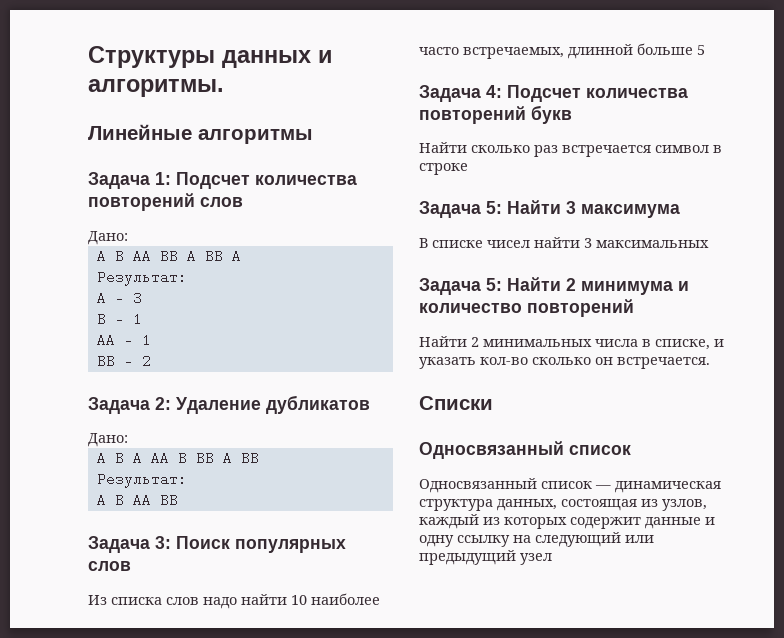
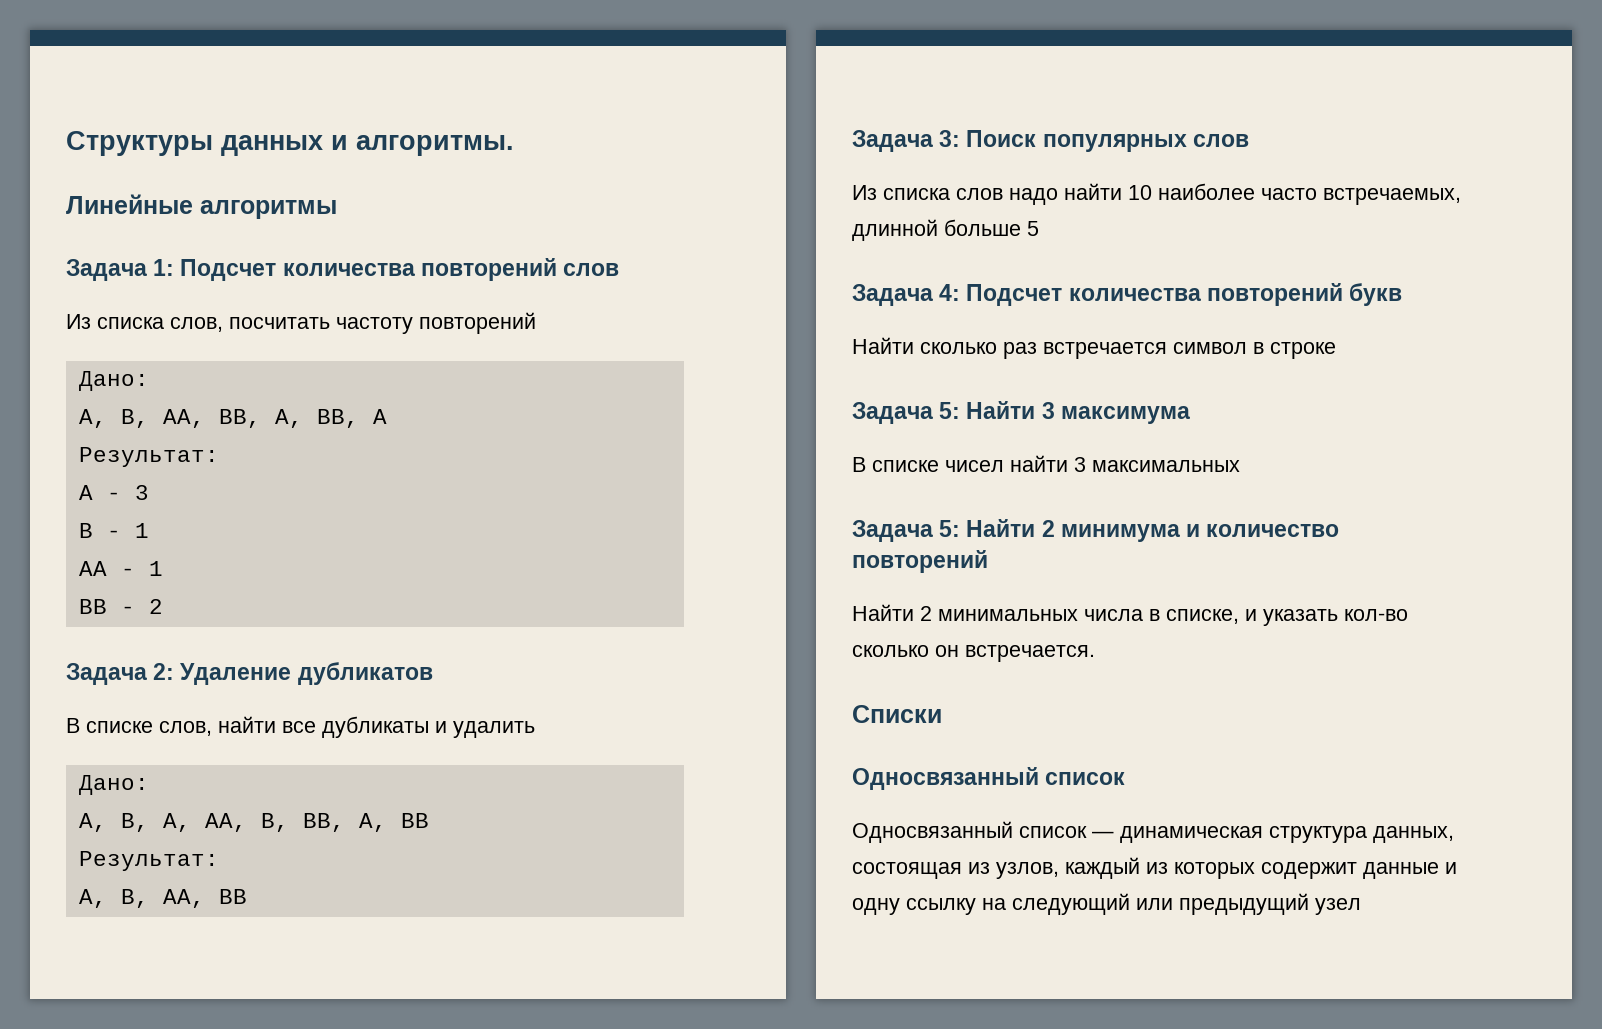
  Задача 1: Подсчет количества повторений слов
+ Из списка слов, посчитать частоту повторений
  Дано:
- А В АА ВВ А ВВ А
+ А, В, АА, ВВ, А, ВВ, А
  Задача 2: Удаление дубликатов
+ В списке слов, найти все дубликаты и удалить
  Дано:
- А В А АА В ВВ А ВВ
+ А, В, А, АА, В, ВВ, А, ВВ
  Результат:
- А В АА ВВ
+ А, В, АА, ВВ

